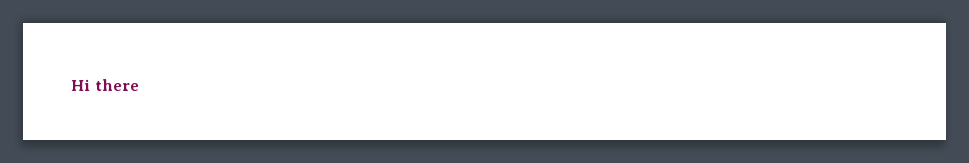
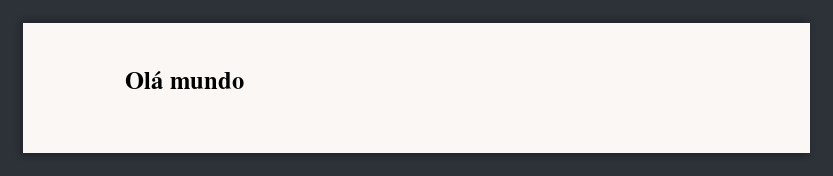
- Hi there
+ Olá mundo

